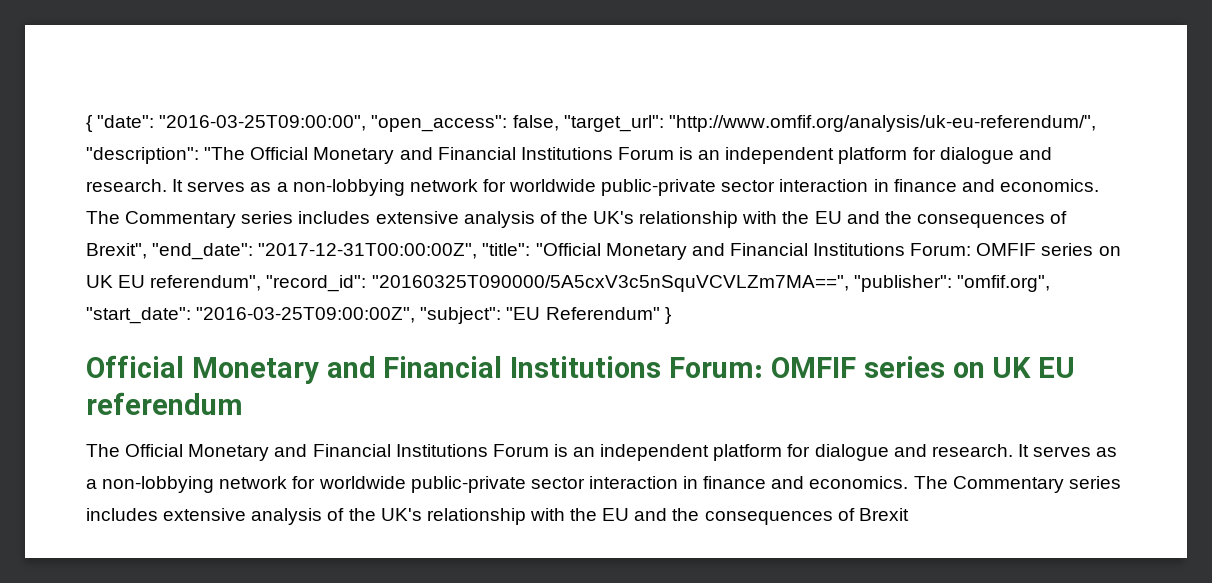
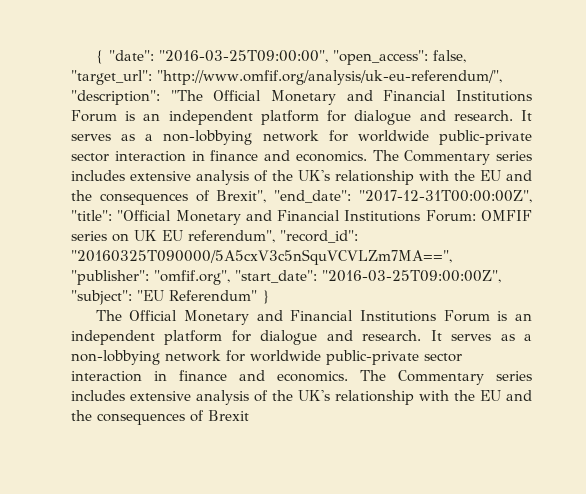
- Official Monetary and Financial Institutions Forum: OMFIF series on UK EU referendum

